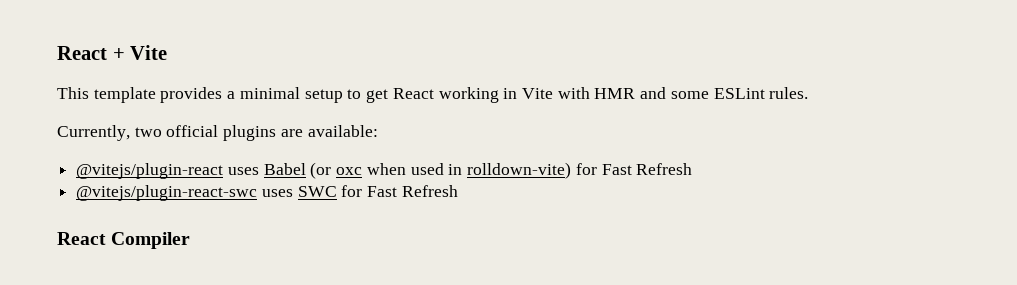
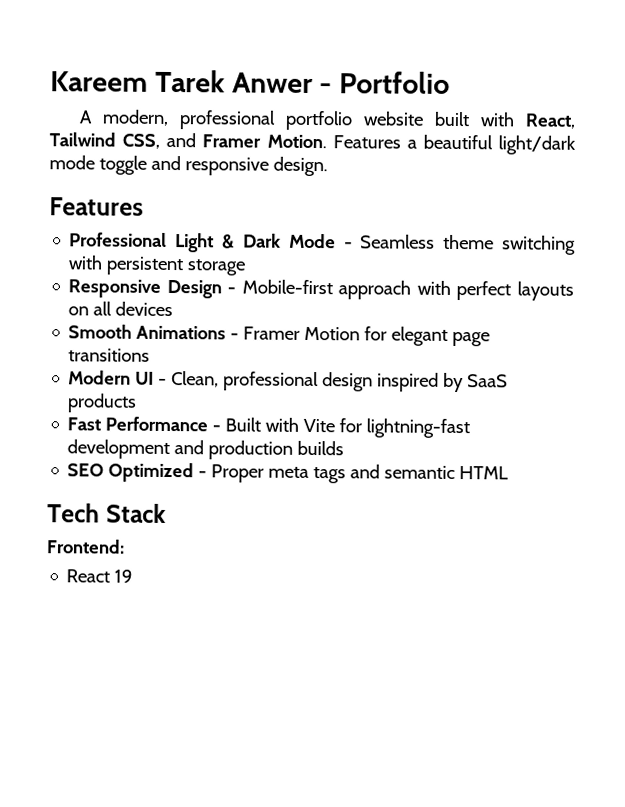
- React + Vite
- This template provides a minimal setup to get React working in Vite with HMR and some ESLint rules.
- Currently, two official plugins are available:
- @vitejs/plugin-react uses Babel (or oxc when used in rolldown-vite) for Fast Refresh
- @vitejs/plugin-react-swc uses SWC for Fast Refresh
- React Compiler
+ Kareem Tarek Anwer - Portfolio
+ A modern, professional portfolio website built with React, Tailwind CSS, and Framer Motion. Features a beautiful light/dark mode toggle and responsive design.
+ Features
+ Professional Light & Dark Mode - Seamless theme switching with persistent storage
+ Responsive Design - Mobile-first approach with perfect layouts on all devices
+ Smooth Animations - Framer Motion for elegant page transitions
+ Modern UI - Clean, professional design inspired by SaaS products
+ Fast Performance - Built with Vite for lightning-fast development and production builds
+ SEO Optimized - Proper meta tags and semantic HTML
+ Tech Stack
+ Frontend:
+ React 19

